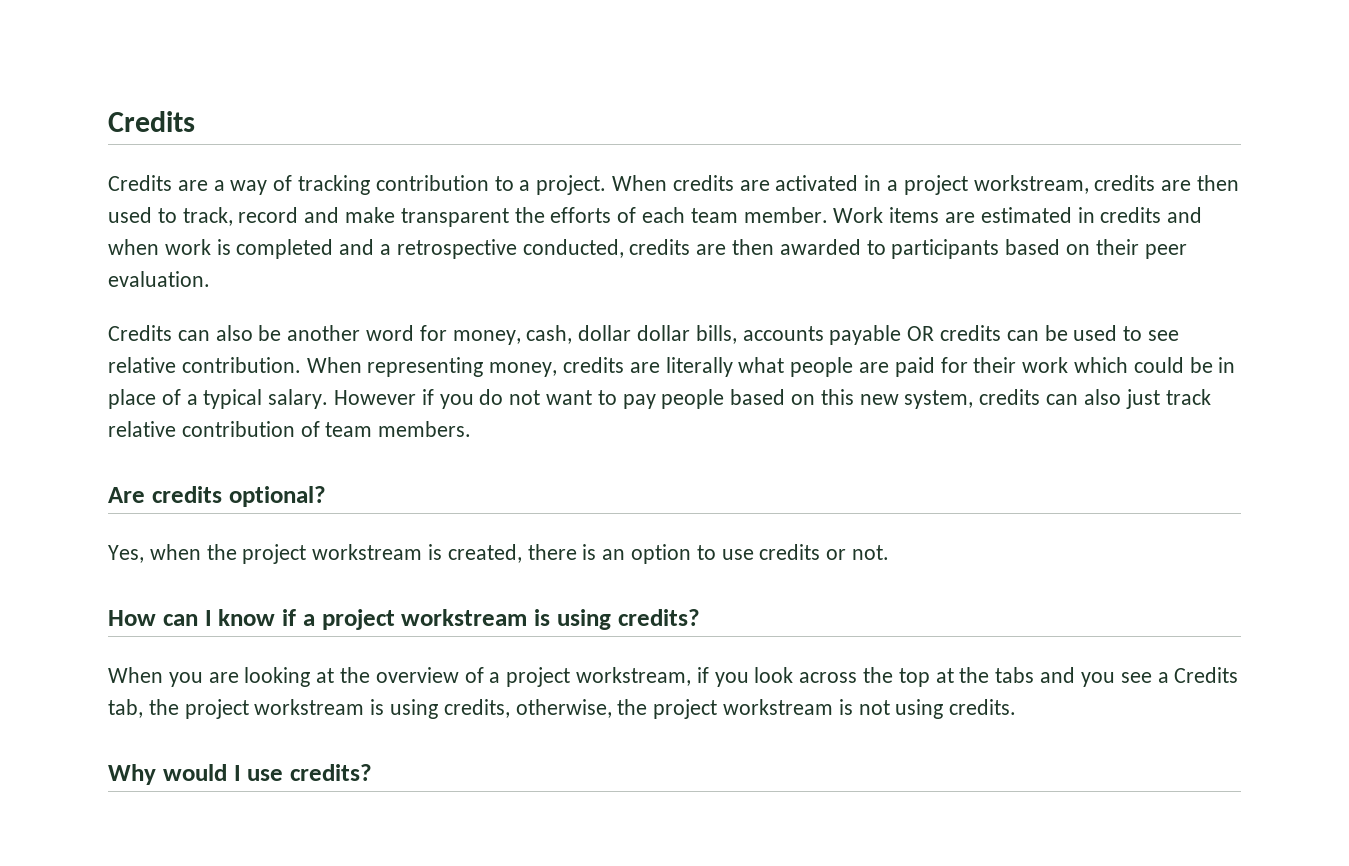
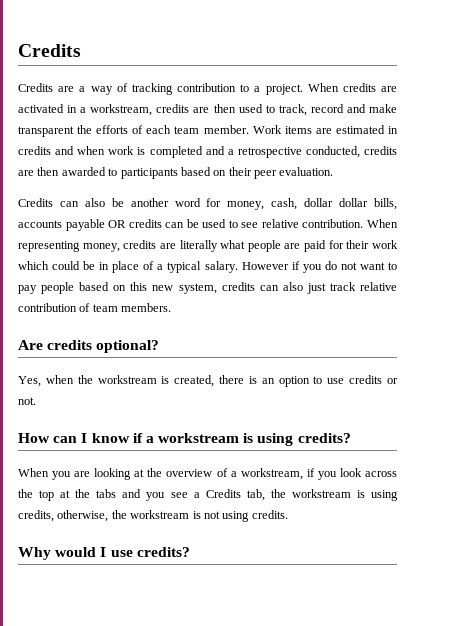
- When credits are activated in a project workstream, credits are then used to track, record and make transparent the efforts of each team member.
+ When credits are activated in a workstream, credits are then used to track, record and make transparent the efforts of each team member.
- Yes, when the project workstream is created, there is an option to use credits or not.
+ Yes, when the workstream is created, there is an option to use credits or not.
- How can I know if a project workstream is using credits?
+ How can I know if a workstream is using credits?
- When you are looking at the overview of a project workstream, if you look across the top at the tabs and you see a Credits tab, the project workstream is using credits, otherwise, the project workstream is not using credits.
+ When you are looking at the overview of a workstream, if you look across the top at the tabs and you see a Credits tab, the workstream is using credits, otherwise, the workstream is not using credits.

